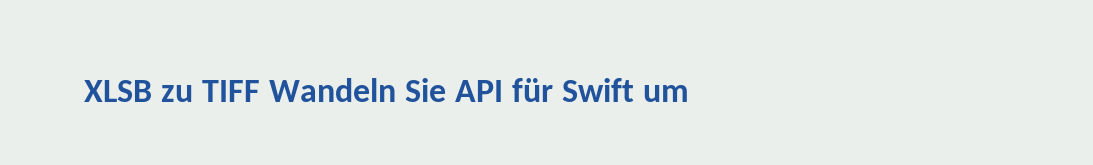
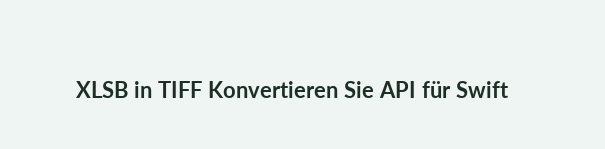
- XLSB zu TIFF Wandeln Sie API für Swift um
+ XLSB in TIFF Konvertieren Sie API für Swift

